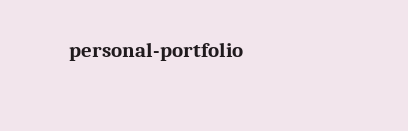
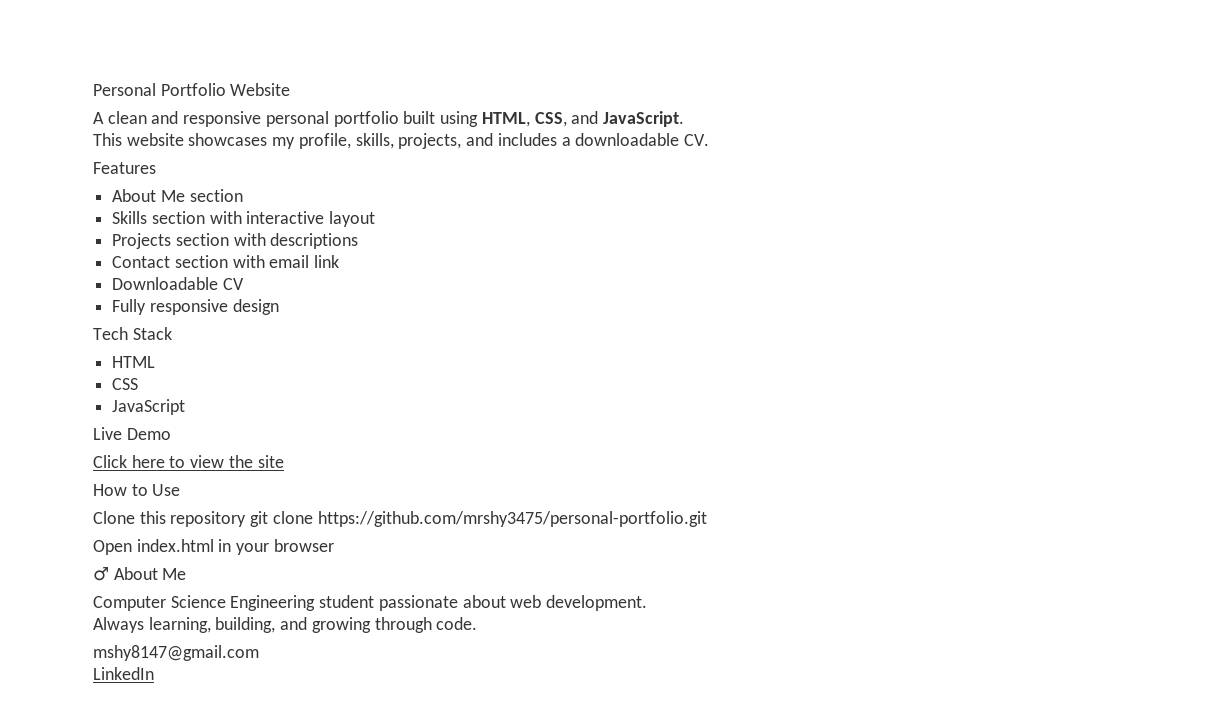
- personal-portfolio
+ Personal Portfolio Website
+ A clean and responsive personal portfolio built using HTML, CSS, and JavaScript.
+ This website showcases my profile, skills, projects, and includes a downloadable CV.
+ Features
+ About Me section
+ Skills section with interactive layout
+ Projects section with descriptions
+ Contact section with email link
+ Downloadable CV
+ Fully responsive design
+ Tech Stack
+ HTML
+ CSS
+ JavaScript
+ Live Demo
+ Click here to view the site
+ How to Use
+ Clone this repository git clone https://github.com/mrshy3475/personal-portfolio.git
+ Open index.html in your browser
+ ♂ About Me
+ Computer Science Engineering student passionate about web development.
+ Always learning, building, and growing through code.
+ mshy8147@gmail.com
+ LinkedIn

